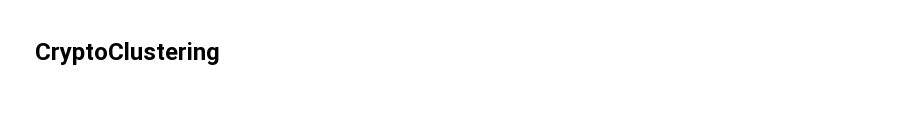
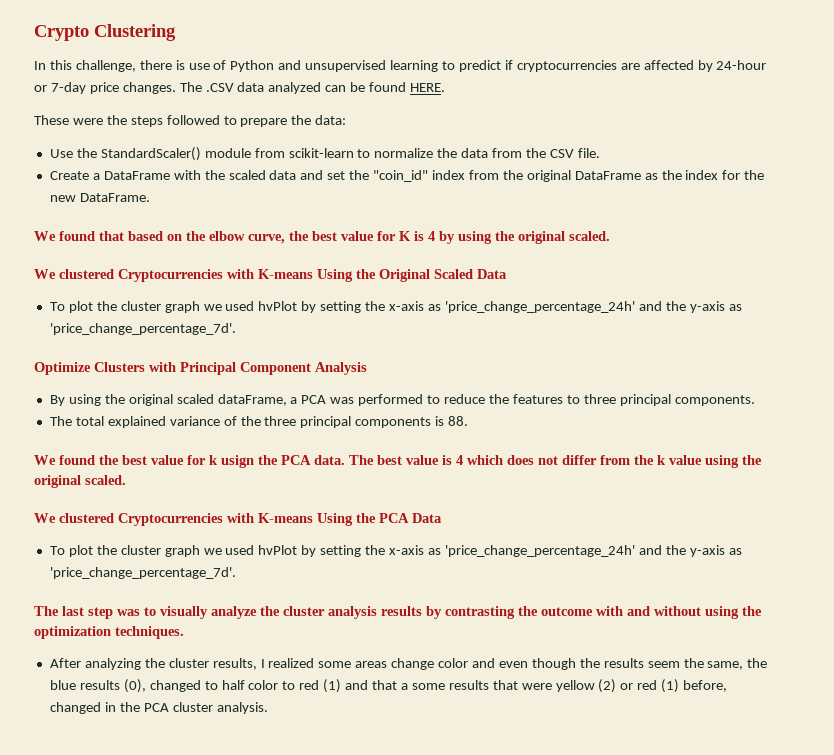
- CryptoClustering
+ Crypto Clustering
+ In this challenge, there is use of Python and unsupervised learning to predict if cryptocurrencies are affected by 24-hour or 7-day price changes. The .CSV data analyzed can be found HERE.
+ These were the steps followed to prepare the data:
+ Use the StandardScaler() module from scikit-learn to normalize the data from the CSV file.
+ Create a DataFrame with the scaled data and set the "coin_id" index from the original DataFrame as the index for the new DataFrame.
+ We found that based on the elbow curve, the best value for K is 4 by using the original scaled.
+ We clustered Cryptocurrencies with K-means Using the Original Scaled Data
+ To plot the cluster graph we used hvPlot by setting the x-axis as 'price_change_percentage_24h' and the y-axis as 'price_change_percentage_7d'.
+ Optimize Clusters with Principal Component Analysis
+ By using the original scaled dataFrame, a PCA was performed to reduce the features to three principal components.
+ The total explained variance of the three principal components is 88.
+ We found the best value for k usign the PCA data. The best value is 4 which does not differ from the k value using the original scaled.
+ We clustered Cryptocurrencies with K-means Using the PCA Data
+ To plot the cluster graph we used hvPlot by setting the x-axis as 'price_change_percentage_24h' and the y-axis as 'price_change_percentage_7d'.
+ The last step was to visually analyze the cluster analysis results by contrasting the outcome with and without using the optimization techniques.
+ After analyzing the cluster results, I realized some areas change color and even though the results seem the same, the blue results (0), changed to half color to red (1) and that a some results that were yellow (2) or red (1) before, changed in the PCA cluster analysis.

